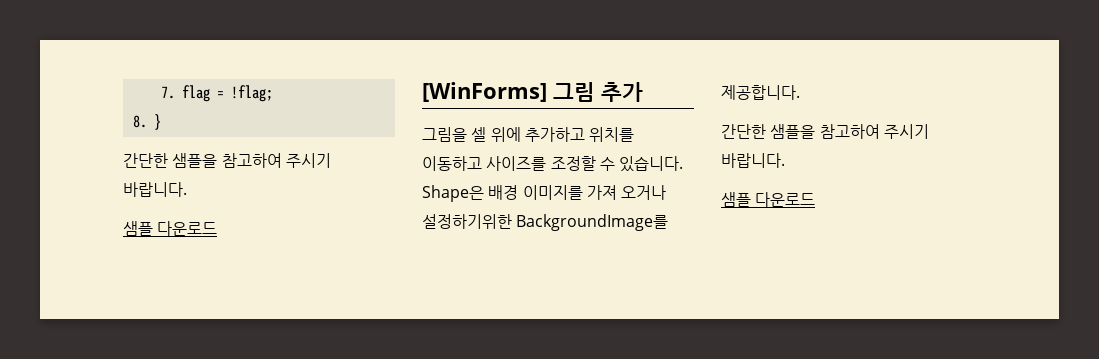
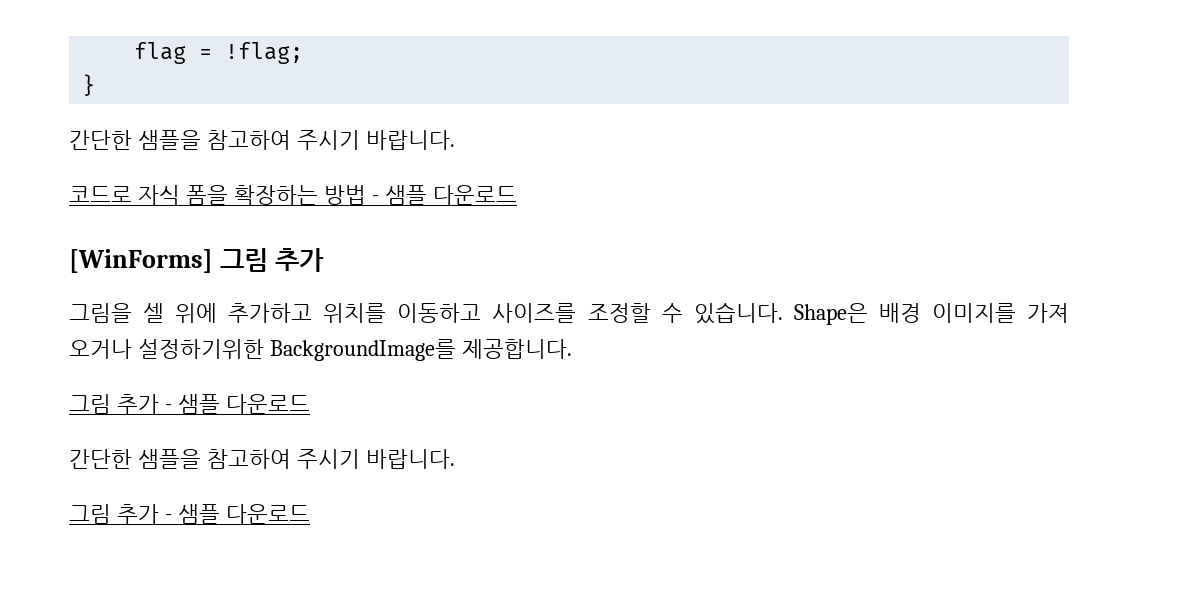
- 7. flag = !flag;
+ flag = !flag;
- 8. }
+ }
  간단한 샘플을 참고하여 주시기 바랍니다.
- 샘플 다운로드
+ 코드로 자식 폼을 확장하는 방법 - 샘플 다운로드
  Shape은 배경 이미지를 가져 오거나 설정하기위한 BackgroundImage를 제공합니다.
+ 그림 추가 - 샘플 다운로드
  간단한 샘플을 참고하여 주시기 바랍니다.
- 샘플 다운로드
+ 그림 추가 - 샘플 다운로드

